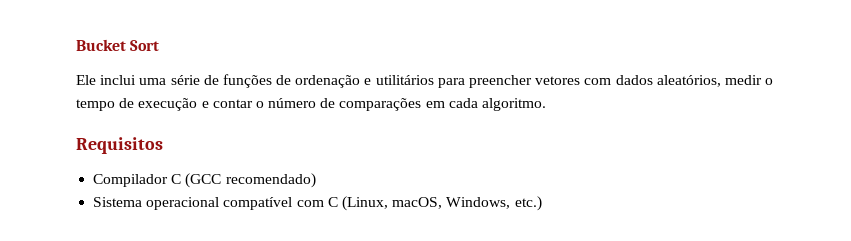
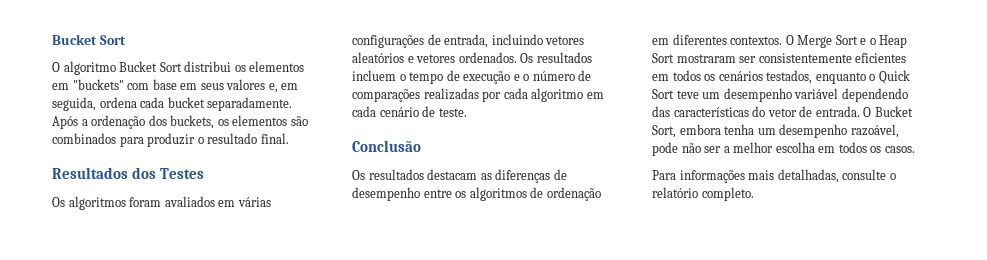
- Ele inclui uma série de funções de ordenação e utilitários para preencher vetores com dados aleatórios, medir o tempo de execução e contar o número de comparações em cada algoritmo.
- Requisitos
- Compilador C (GCC recomendado)
- Sistema operacional compatível com C (Linux, macOS, Windows, etc.)
+ O algoritmo Bucket Sort distribui os elementos em "buckets" com base em seus valores e, em seguida, ordena cada bucket separadamente. Após a ordenação dos buckets, os elementos são combinados para produzir o resultado final.
+ Resultados dos Testes
+ Os algoritmos foram avaliados em várias configurações de entrada, incluindo vetores aleatórios e vetores ordenados. Os resultados incluem o tempo de execução e o número de comparações realizadas por cada algoritmo em cada cenário de teste.
+ Conclusão
+ Os resultados destacam as diferenças de desempenho entre os algoritmos de ordenação em diferentes contextos. O Merge Sort e o Heap Sort mostraram ser consistentemente eficientes em todos os cenários testados, enquanto o Quick Sort teve um desempenho variável dependendo das características do vetor de entrada. O Bucket Sort, embora tenha um desempenho razoável, pode não ser a melhor escolha em todos os casos.
+ Para informações mais detalhadas, consulte o relatório completo.

